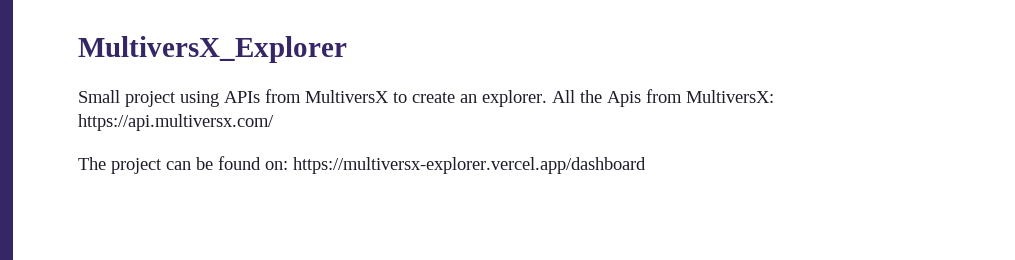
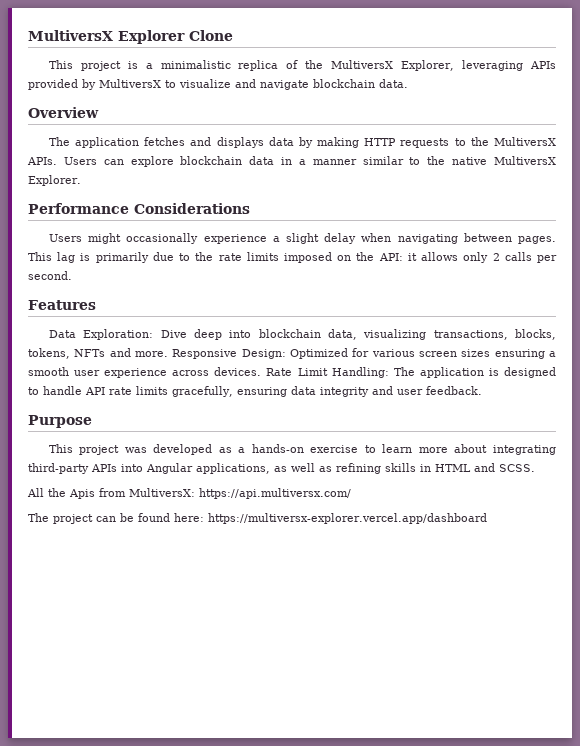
- MultiversX_Explorer
- Small project using APIs from MultiversX to create an explorer. All the Apis from MultiversX: https://api.multiversx.com/
+ MultiversX Explorer Clone
+ This project is a minimalistic replica of the MultiversX Explorer, leveraging APIs provided by MultiversX to visualize and navigate blockchain data.
+ Overview
+ The application fetches and displays data by making HTTP requests to the MultiversX APIs. Users can explore blockchain data in a manner similar to the native MultiversX Explorer.
+ Performance Considerations
+ Users might occasionally experience a slight delay when navigating between pages. This lag is primarily due to the rate limits imposed on the API: it allows only 2 calls per second.
+ Features
+ Data Exploration: Dive deep into blockchain data, visualizing transactions, blocks, tokens, NFTs and more. Responsive Design: Optimized for various screen sizes ensuring a smooth user experience across devices. Rate Limit Handling: The application is designed to handle API rate limits gracefully, ensuring data integrity and user feedback.
+ Purpose
+ This project was developed as a hands-on exercise to learn more about integrating third-party APIs into Angular applications, as well as refining skills in HTML and SCSS.
+ All the Apis from MultiversX: https://api.multiversx.com/
- The project can be found on: https://multiversx-explorer.vercel.app/dashboard
+ The project can be found here: https://multiversx-explorer.vercel.app/dashboard

